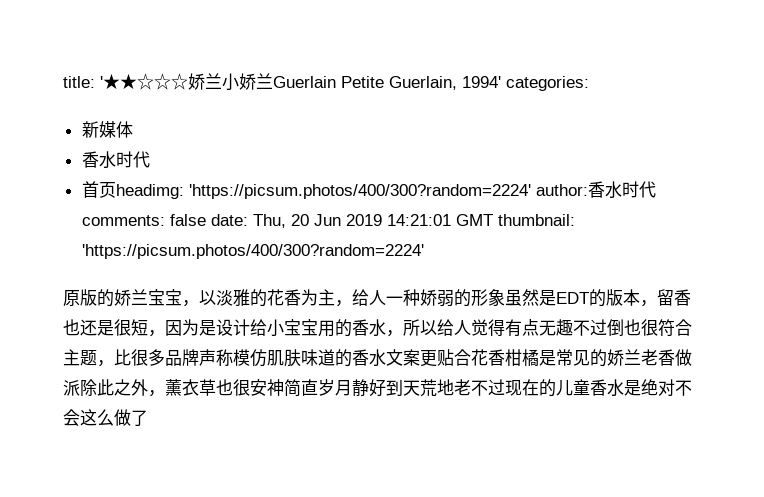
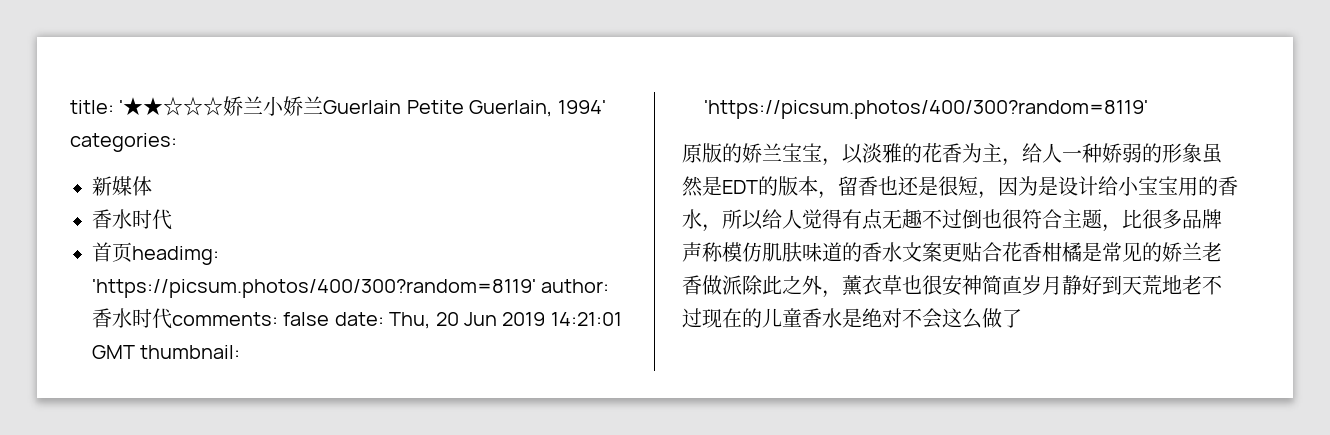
- 首页headimg: 'https://picsum.photos/400/300?random=2224' author:香水时代comments: false date: Thu, 20 Jun 2019 14:21:01 GMT thumbnail: 'https://picsum.photos/400/300?random=2224'
+ 首页headimg: 'https://picsum.photos/400/300?random=8119' author:香水时代comments: false date: Thu, 20 Jun 2019 14:21:01 GMT thumbnail: 'https://picsum.photos/400/300?random=8119'

